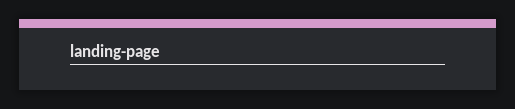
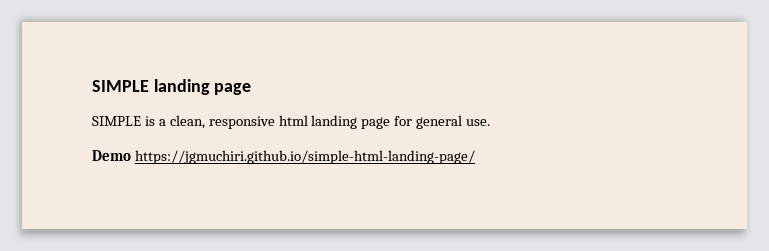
- landing-page
+ SIMPLE landing page
+ SIMPLE is a clean, responsive html landing page for general use.
+ Demo https://jgmuchiri.github.io/simple-html-landing-page/

